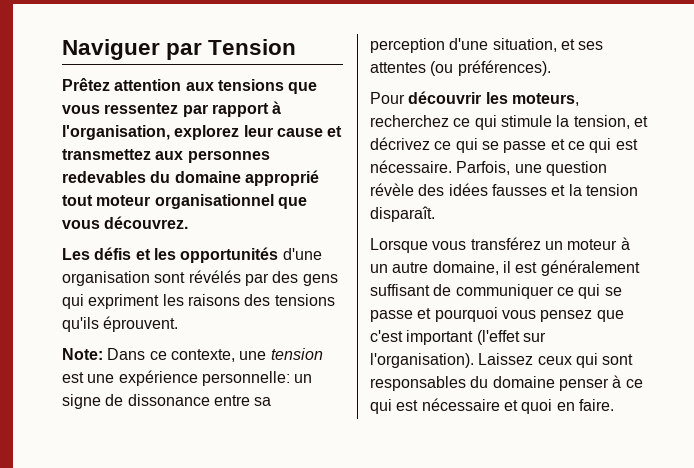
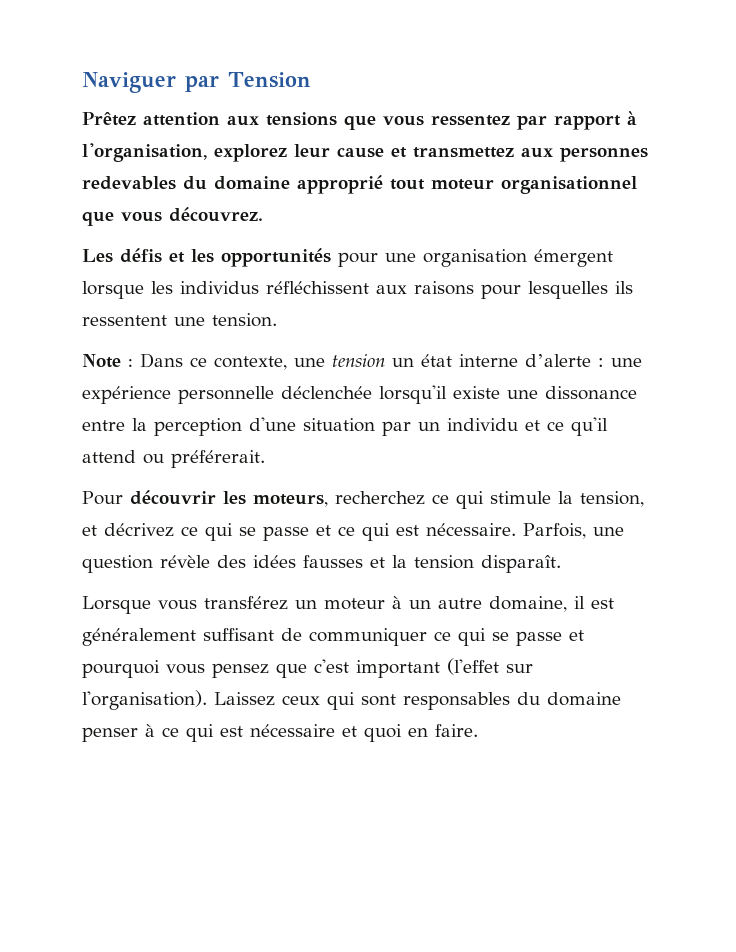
- Les défis et les opportunités d'une organisation sont révélés par des gens qui expriment les raisons des tensions qu'ils éprouvent.
- Note: Dans ce contexte, une tension est une expérience personnelle: un signe de dissonance entre sa perception d'une situation, et ses attentes (ou préférences).
+ Les défis et les opportunités pour une organisation émergent lorsque les individus réfléchissent aux raisons pour lesquelles ils ressentent une tension.
+ Note : Dans ce contexte, une tension un état interne d’alerte : une expérience personnelle déclenchée lorsqu'il existe une dissonance entre la perception d'une situation par un individu et ce qu'il attend ou préférerait.

